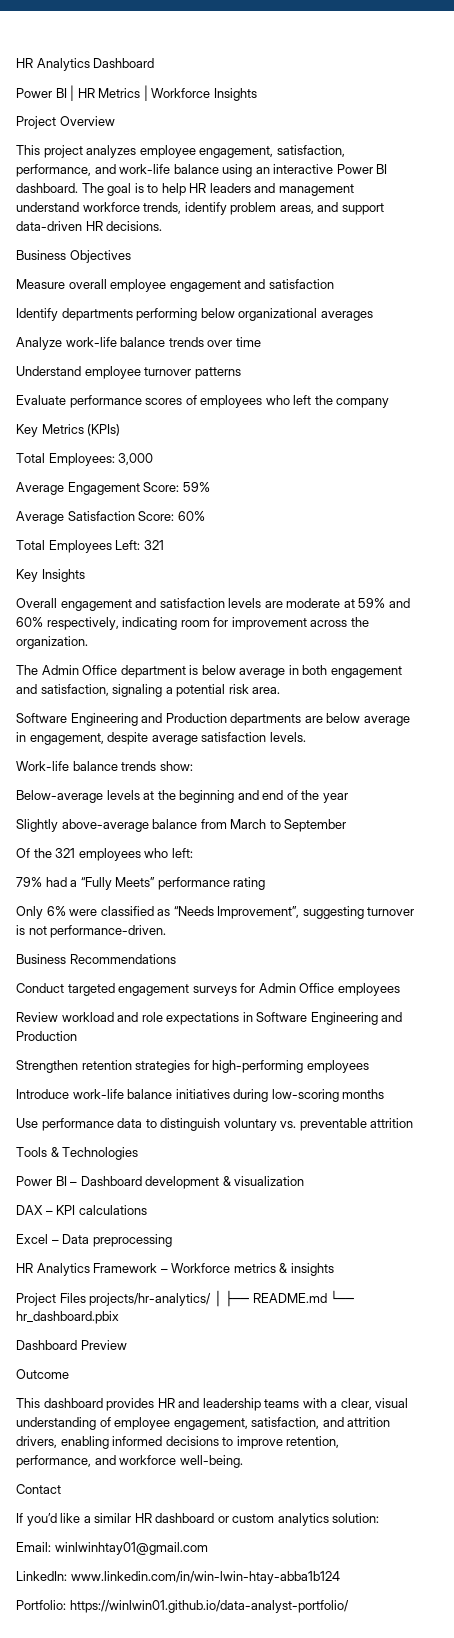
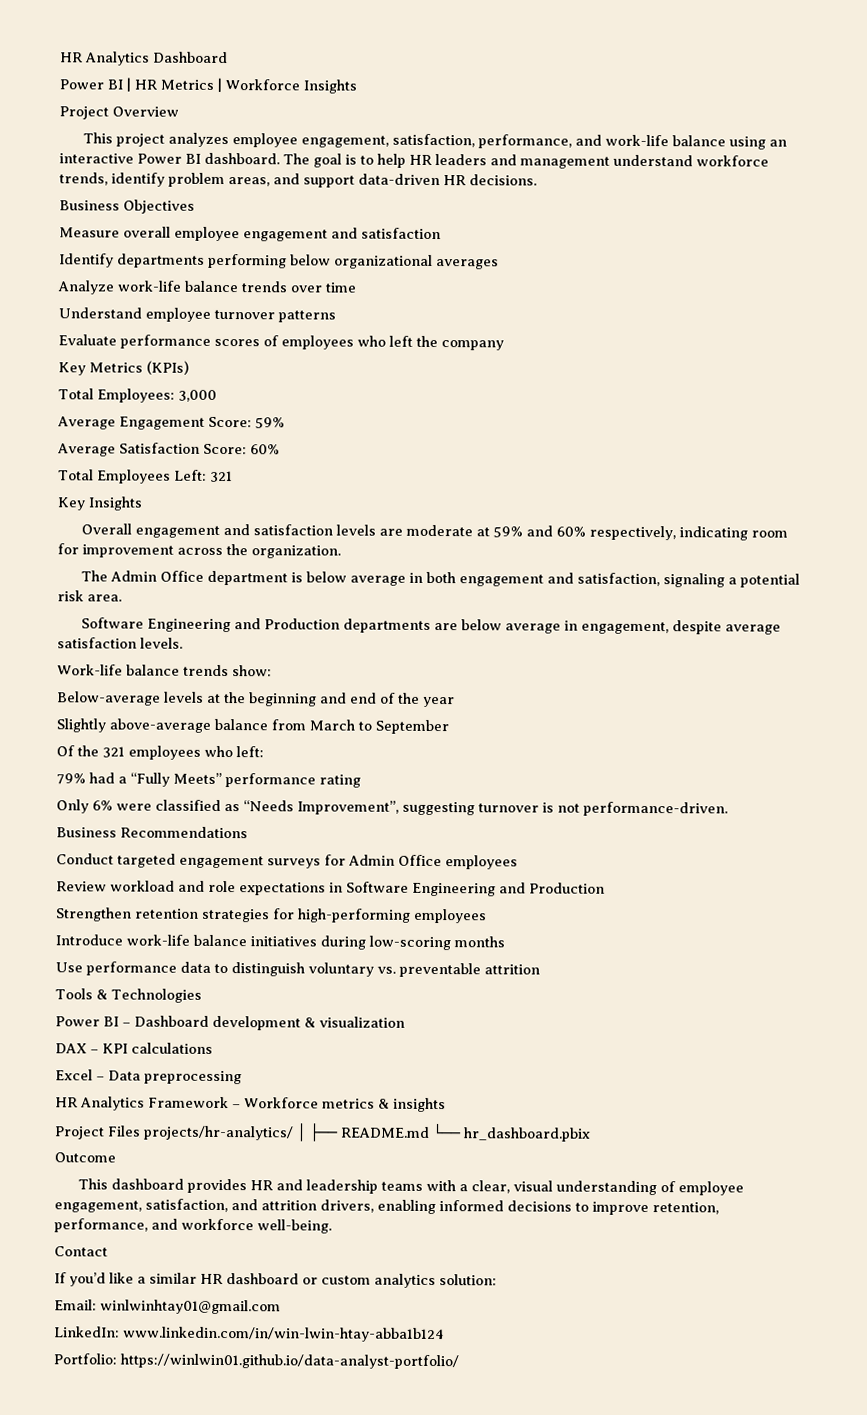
- Dashboard Preview

